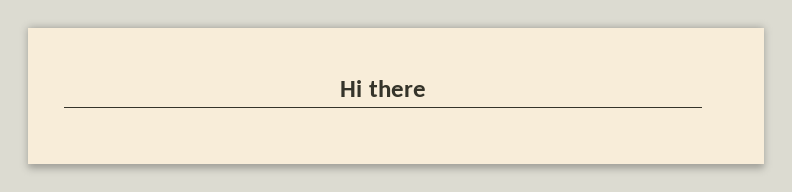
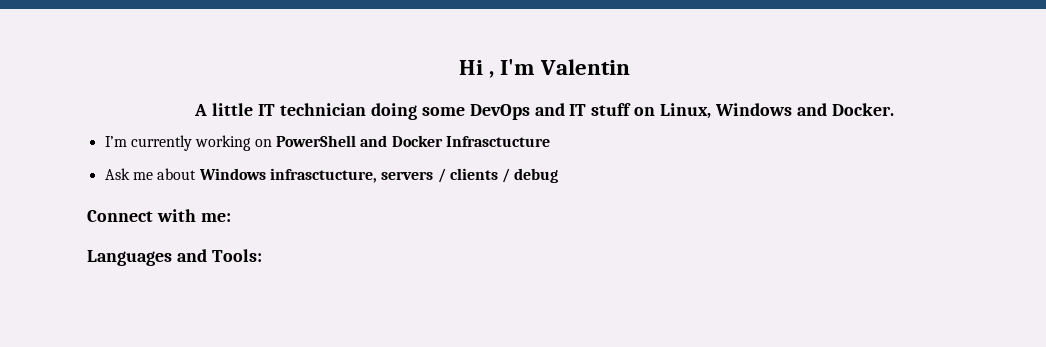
- Hi there
+ Hi , I'm Valentin
+ A little IT technician doing some DevOps and IT stuff on Linux, Windows and Docker.
+ I’m currently working on PowerShell and Docker Infrasctucture
+ Ask me about Windows infrasctucture, servers / clients / debug
+ Connect with me:
+ Languages and Tools:

